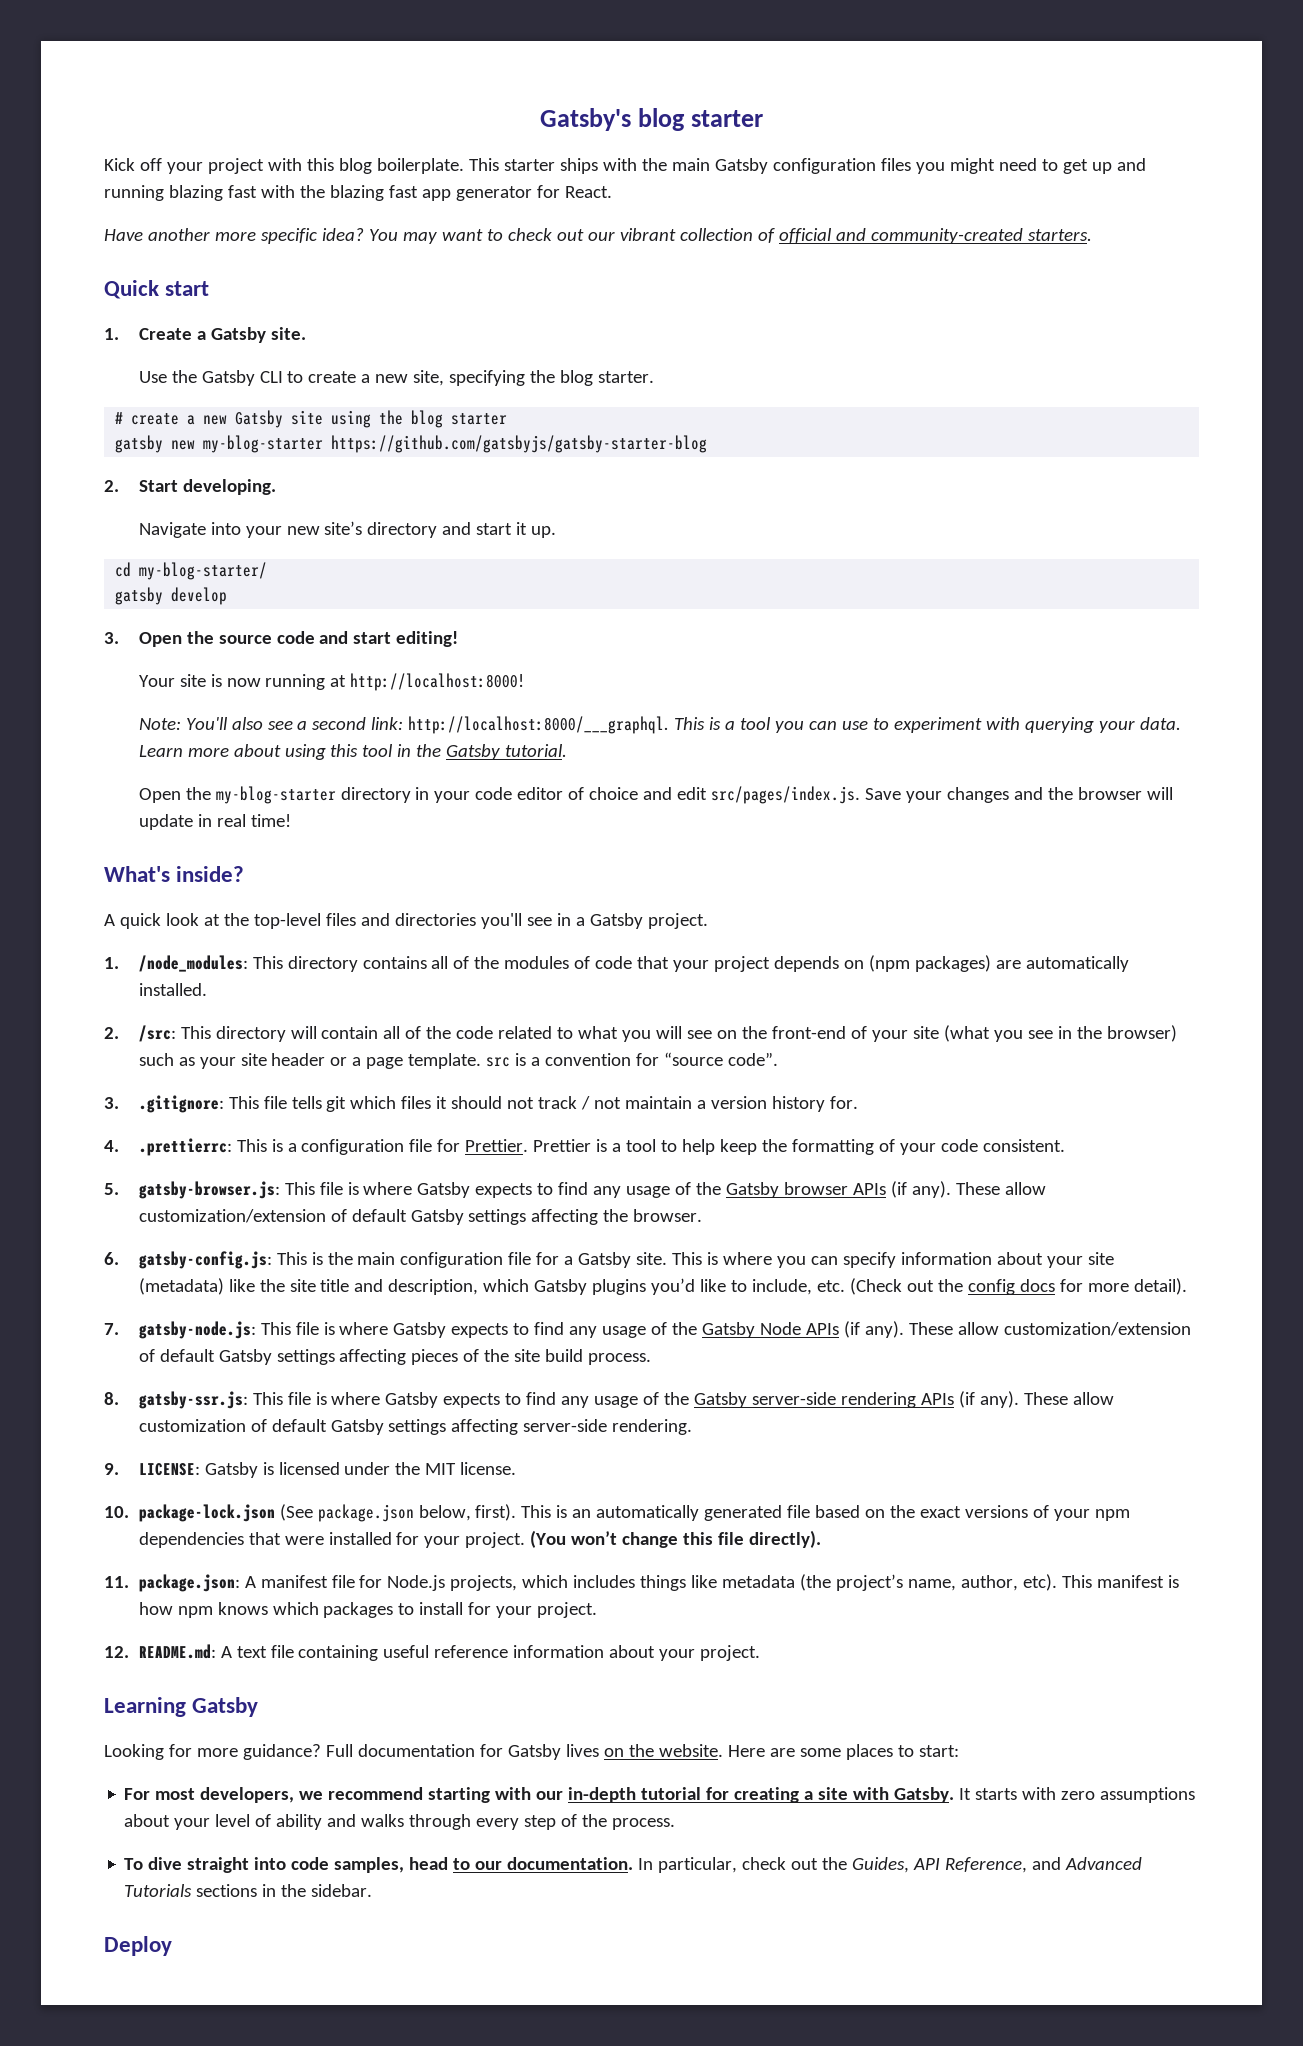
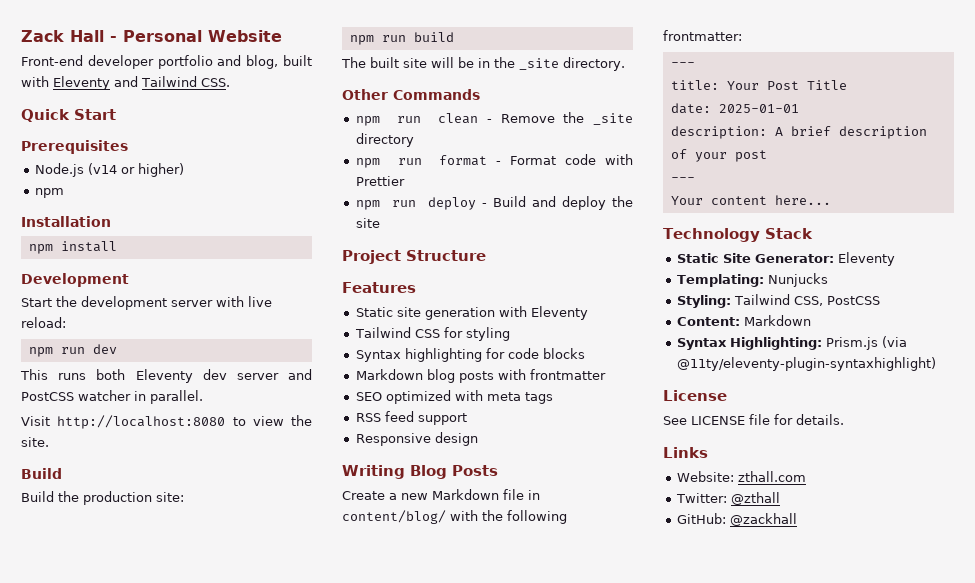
- Gatsby's blog starter
- Kick off your project with this blog boilerplate. This starter ships with the main Gatsby configuration files you might need to get up and running blazing fast with the blazing fast app generator for React.
- Have another more specific idea? You may want to check out our vibrant collection of official and community-created starters.
- Quick start
- 1. Create a Gatsby site.
- Use the Gatsby CLI to create a new site, specifying the blog starter.
- # create a new Gatsby site using the blog starter
- gatsby new my-blog-starter https://github.com/gatsbyjs/gatsby-starter-blog
- 2. Start developing.
- Navigate into your new site’s directory and start it up.
- cd my-blog-starter/
- gatsby develop
- 3. Open the source code and start editing!
- Your site is now running at http://localhost:8000!
- Note: You'll also see a second link: http://localhost:8000/___graphql. This is a tool you can use to experiment with querying your data. Learn more about using this tool in the Gatsby tutorial.
- Open the my-blog-starter directory in your code editor of choice and edit src/pages/index.js. Save your changes and the browser will update in real time!
- What's inside?
- A quick look at the top-level files and directories you'll see in a Gatsby project.
- 1. /node_modules: This directory contains all of the modules of code that your project depends on (npm packages) are automatically installed.
- 2. /src: This directory will contain all of the code related to what you will see on the front-end of your site (what you see in the browser) such as your site header or a page template. src is a convention for “source code”.
- 3. .gitignore: This file tells git which files it should not track / not maintain a version history for.
- 4. .prettierrc: This is a configuration file for Prettier. Prettier is a tool to help keep the formatting of your code consistent.
- 5. gatsby-browser.js: This file is where Gatsby expects to find any usage of the Gatsby browser APIs (if any). These allow customization/extension of default Gatsby settings affecting the browser.
- 6. gatsby-config.js: This is the main configuration file for a Gatsby site. This is where you can specify information about your site (metadata) like the site title and description, which Gatsby plugins you’d like to include, etc. (Check out the config docs for more detail).
- 7. gatsby-node.js: This file is where Gatsby expects to find any usage of the Gatsby Node APIs (if any). These allow customization/extension of default Gatsby settings affecting pieces of the site build process.
- 8. gatsby-ssr.js: This file is where Gatsby expects to find any usage of the Gatsby server-side rendering APIs (if any). These allow customization of default Gatsby settings affecting server-side rendering.
- 9. LICENSE: Gatsby is licensed under the MIT license.
- 10. package-lock.json (See package.json below, first). This is an automatically generated file based on the exact versions of your npm dependencies that were installed for your project. (You won’t change this file directly).
- 11. package.json: A manifest file for Node.js projects, which includes things like metadata (the project’s name, author, etc). This manifest is how npm knows which packages to install for your project.
- 12. README.md: A text file containing useful reference information about your project.
- Learning Gatsby
- Looking for more guidance? Full documentation for Gatsby lives on the website. Here are some places to start:
- For most developers, we recommend starting with our in-depth tutorial for creating a site with Gatsby. It starts with zero assumptions about your level of ability and walks through every step of the process.
- To dive straight into code samples, head to our documentation. In particular, check out the Guides, API Reference, and Advanced Tutorials sections in the sidebar.
- Deploy
+ Zack Hall - Personal Website
+ Front-end developer portfolio and blog, built with Eleventy and Tailwind CSS.
+ Quick Start
+ Prerequisites
+ Node.js (v14 or higher)
+ npm
+ Installation
+ npm install
+ Development
+ Start the development server with live reload:
+ npm run dev
+ This runs both Eleventy dev server and PostCSS watcher in parallel.
+ Visit http://localhost:8080 to view the site.
+ Build
+ Build the production site:
+ npm run build
+ The built site will be in the _site directory.
+ Other Commands
+ npm run clean - Remove the _site directory
+ npm run format - Format code with Prettier
+ npm run deploy - Build and deploy the site
+ Project Structure
+ Features
+ Static site generation with Eleventy
+ Tailwind CSS for styling
+ Syntax highlighting for code blocks
+ Markdown blog posts with frontmatter
+ SEO optimized with meta tags
+ RSS feed support
+ Responsive design
+ Writing Blog Posts
+ Create a new Markdown file in content/blog/ with the following frontmatter:
+ ---
+ title: Your Post Title
+ date: 2025-01-01
+ description: A brief description of your post
+ ---
+ Your content here...
+ Technology Stack
+ Static Site Generator: Eleventy
+ Templating: Nunjucks
+ Styling: Tailwind CSS, PostCSS
+ Content: Markdown
+ Syntax Highlighting: Prism.js (via @11ty/eleventy-plugin-syntaxhighlight)
+ License
+ See LICENSE file for details.
+ Links
+ Website: zthall.com
+ Twitter: @zthall
+ GitHub: @zackhall

